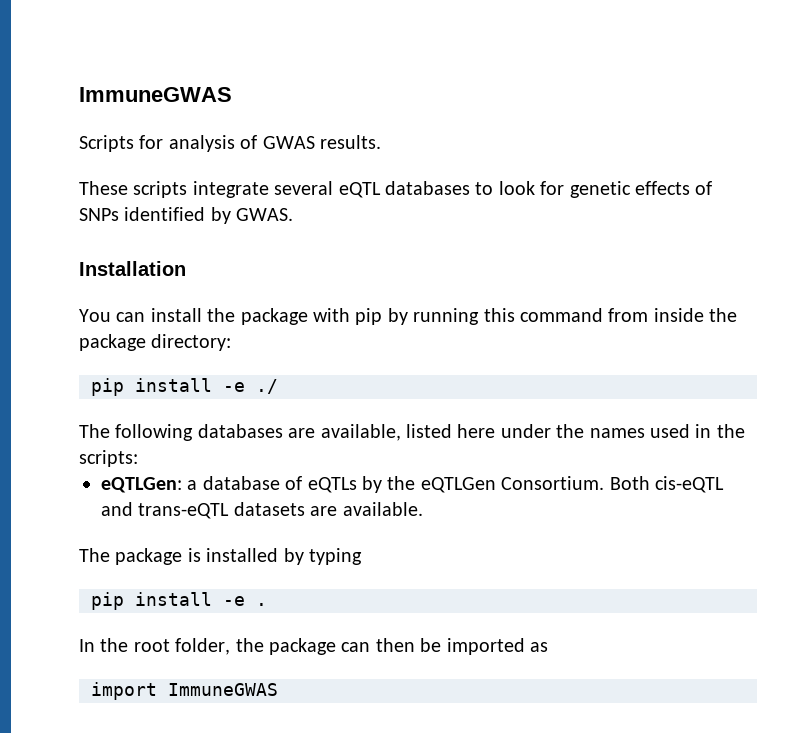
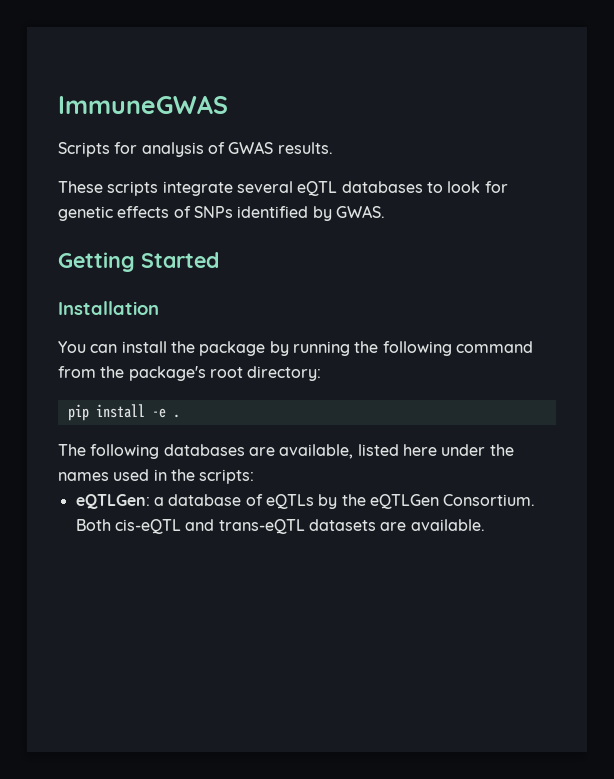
+ Getting Started
- You can install the package with pip by running this command from inside the package directory:
+ You can install the package by running the following command from the package's root directory:
- pip install -e ./
+ pip install -e .
- The package is installed by typing
- pip install -e .
- In the root folder, the package can then be imported as
- import ImmuneGWAS

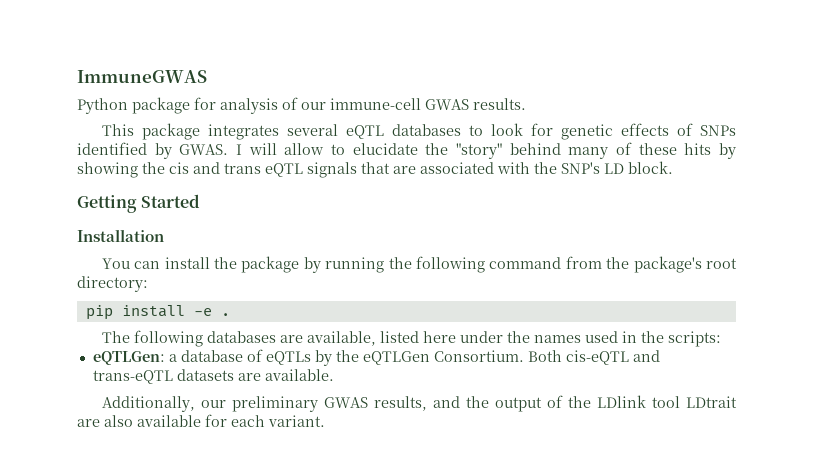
- Scripts for analysis of GWAS results.
+ Python package for analysis of our immune-cell GWAS results.
- These scripts integrate several eQTL databases to look for genetic effects of SNPs identified by GWAS.
+ This package integrates several eQTL databases to look for genetic effects of SNPs identified by GWAS. I will allow to elucidate the "story" behind many of these hits by showing the cis and trans eQTL signals that are associated with the SNP's LD block.
+ Additionally, our preliminary GWAS results, and the output of the LDlink tool LDtrait are also available for each variant.

